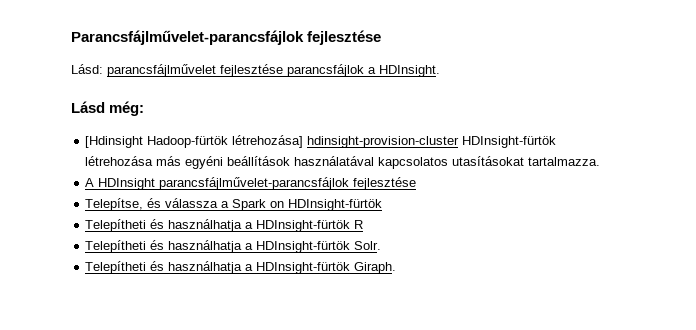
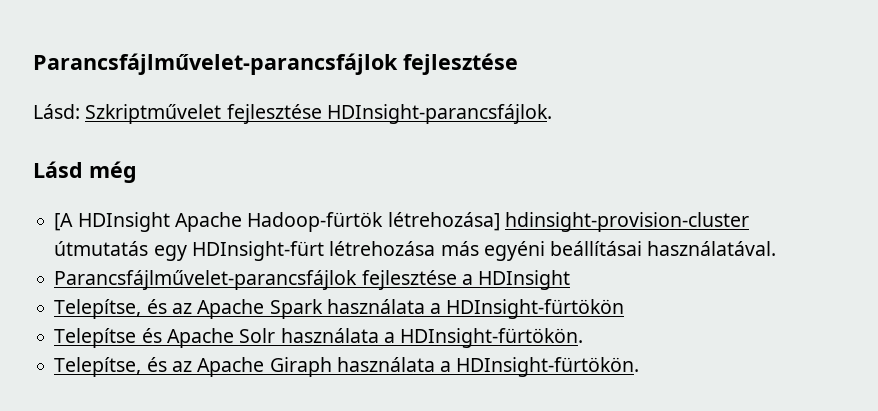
- Lásd: parancsfájlművelet fejlesztése parancsfájlok a HDInsight.
- Lásd még:
- [Hdinsight Hadoop-fürtök létrehozása] hdinsight-provision-cluster HDInsight-fürtök létrehozása más egyéni beállítások használatával kapcsolatos utasításokat tartalmazza.
- A HDInsight parancsfájlművelet-parancsfájlok fejlesztése
- Telepítse, és válassza a Spark on HDInsight-fürtök
- Telepítheti és használhatja a HDInsight-fürtök R
- Telepítheti és használhatja a HDInsight-fürtök Solr.
- Telepítheti és használhatja a HDInsight-fürtök Giraph.
+ Lásd: Szkriptművelet fejlesztése HDInsight-parancsfájlok.
+ Lásd még
+ [A HDInsight Apache Hadoop-fürtök létrehozása] hdinsight-provision-cluster útmutatás egy HDInsight-fürt létrehozása más egyéni beállításai használatával.
+ Parancsfájlművelet-parancsfájlok fejlesztése a HDInsight
+ Telepítse, és az Apache Spark használata a HDInsight-fürtökön
+ Telepítse és Apache Solr használata a HDInsight-fürtökön.
+ Telepítse, és az Apache Giraph használata a HDInsight-fürtökön.

